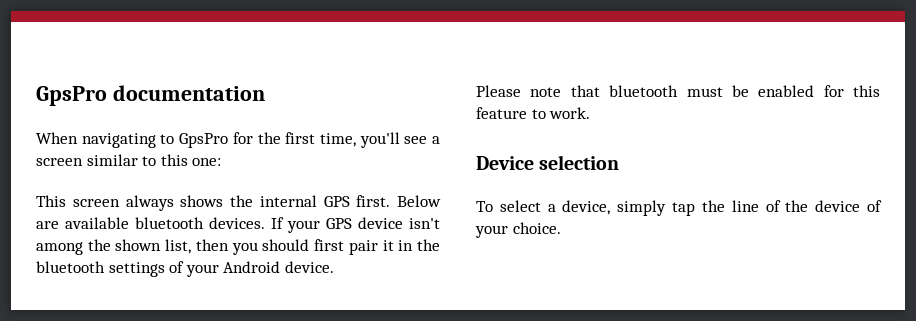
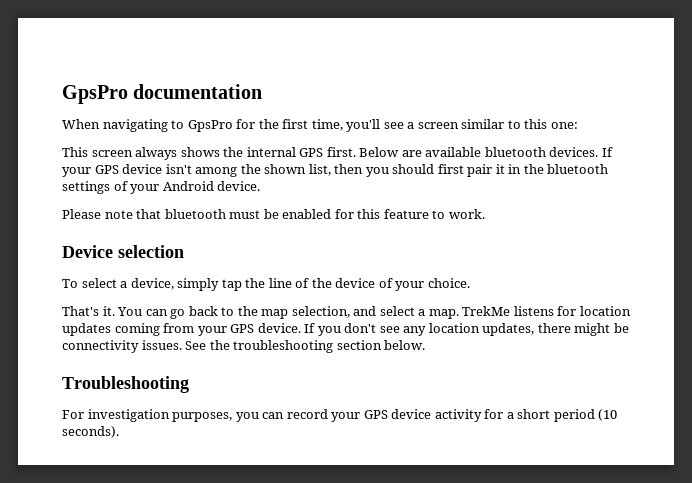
+ That's it. You can go back to the map selection, and select a map. TrekMe listens for location updates coming from your GPS device. If you don't see any location updates, there might be connectivity issues. See the troubleshooting section below.
+ Troubleshooting
+ For investigation purposes, you can record your GPS device activity for a short period (10 seconds).

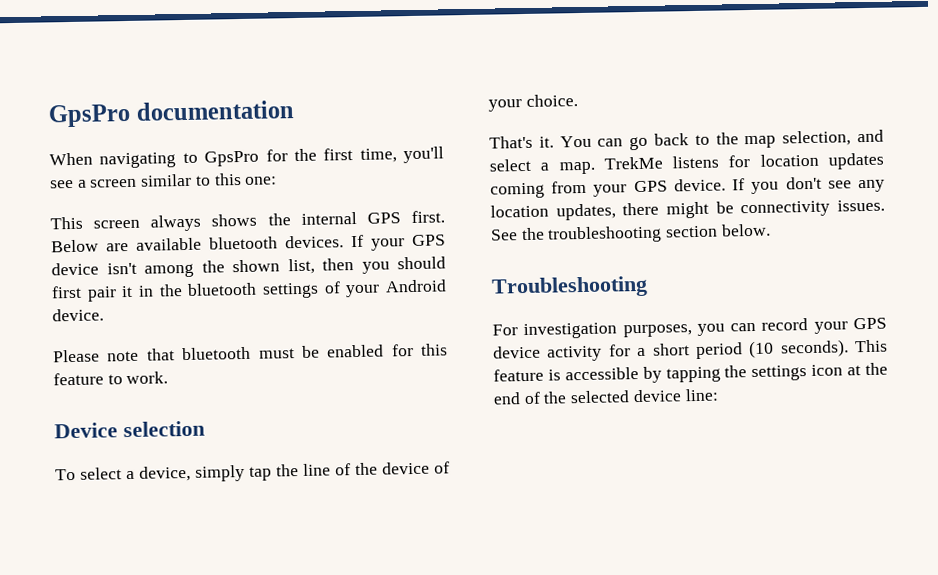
+ This feature is accessible by tapping the settings icon at the end of the selected device line:

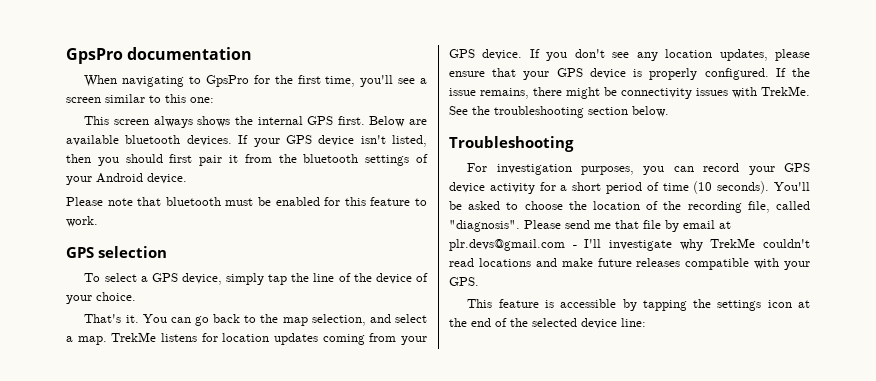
- If your GPS device isn't among the shown list, then you should first pair it in the bluetooth settings of your Android device.
+ If your GPS device isn't listed, then you should first pair it from the bluetooth settings of your Android device.
- Device selection
+ GPS selection
- To select a device, simply tap the line of the device of your choice.
+ To select a GPS device, simply tap the line of the device of your choice.
- If you don't see any location updates, there might be connectivity issues.
+ If you don't see any location updates, please ensure that your GPS device is properly configured. If the issue remains, there might be connectivity issues with TrekMe.
- For investigation purposes, you can record your GPS device activity for a short period (10 seconds). This feature is accessible by tapping the settings icon at the end of the selected device line:
+ For investigation purposes, you can record your GPS device activity for a short period of time (10 seconds). You'll be asked to choose the location of the recording file, called "diagnosis". Please send me that file by email at plr.devs@gmail.com - I'll investigate why TrekMe couldn't read locations and make future releases compatible with your GPS.
+ This feature is accessible by tapping the settings icon at the end of the selected device line:

